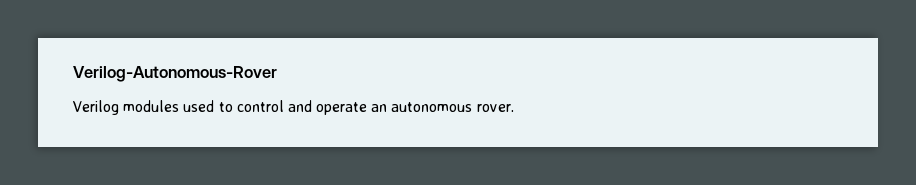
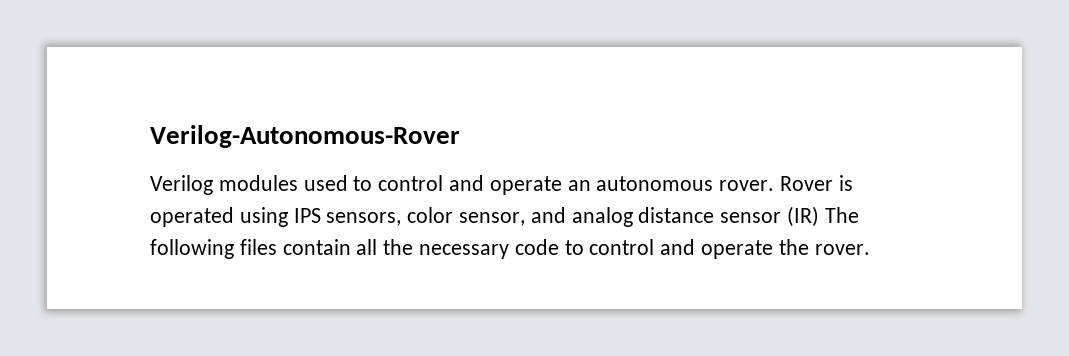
+ Rover is operated using IPS sensors, color sensor, and analog distance sensor (IR) The following files contain all the necessary code to control and operate the rover.

